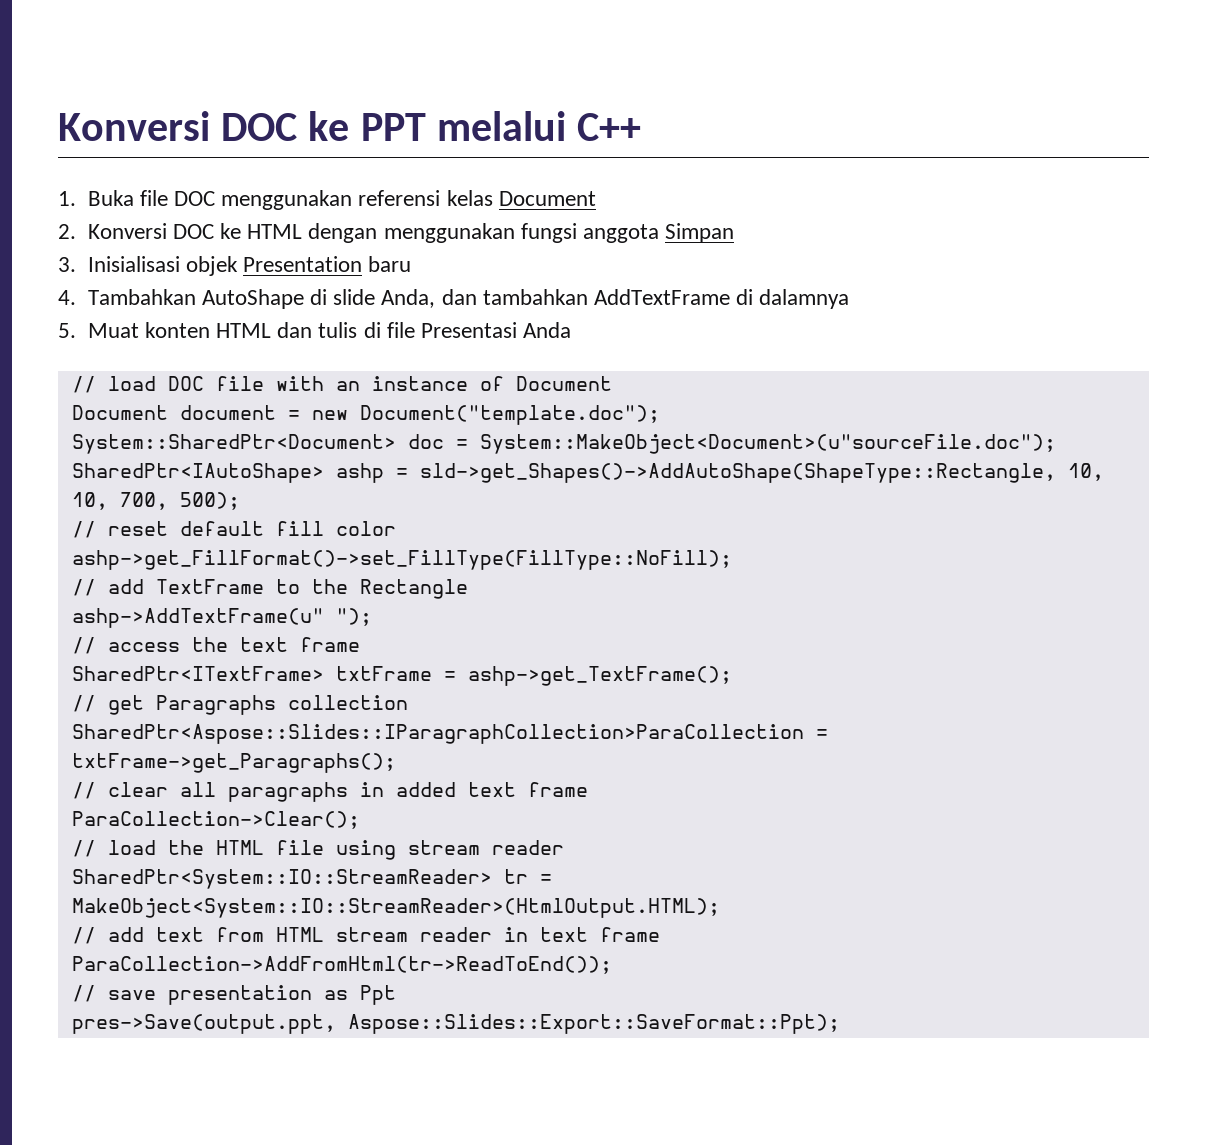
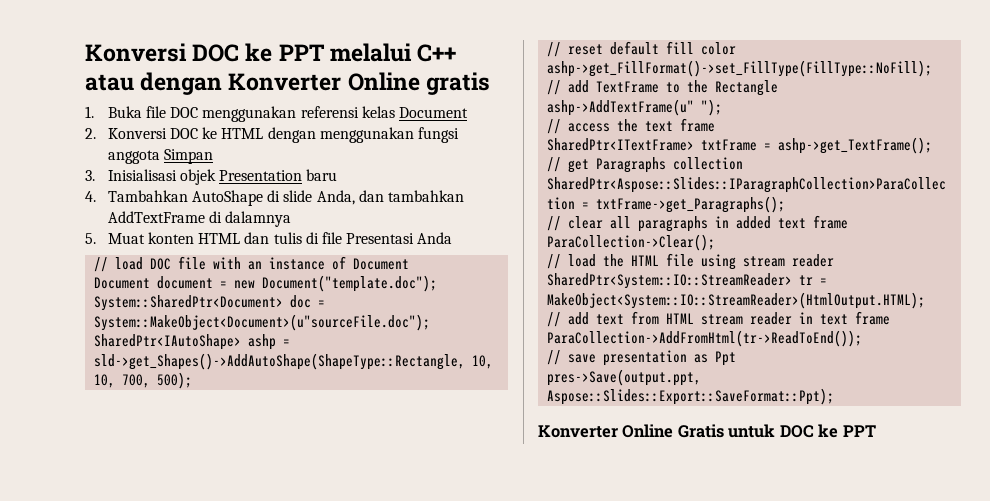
- Konversi DOC ke PPT melalui C++
+ Konversi DOC ke PPT melalui C++ atau dengan Konverter Online gratis
+ Konverter Online Gratis untuk DOC ke PPT

